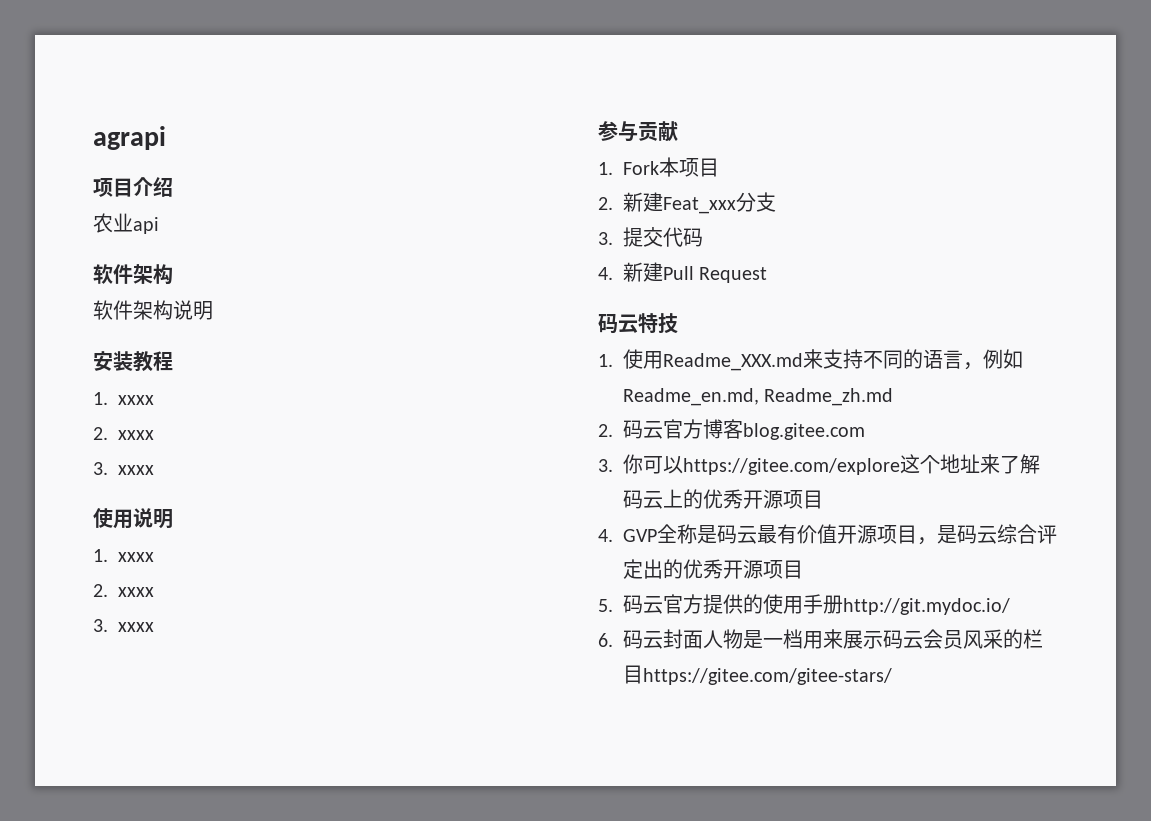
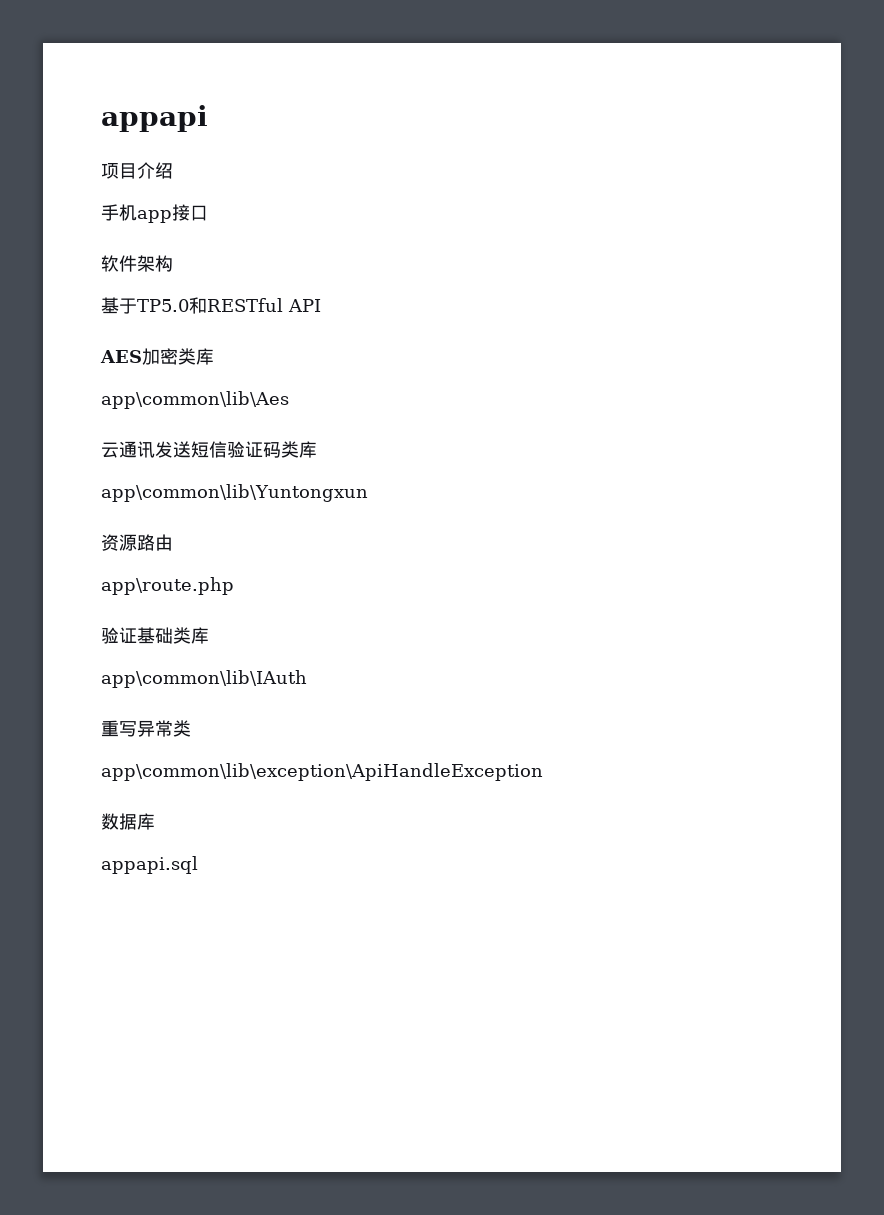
- agrapi
+ appapi
- 农业api
+ 手机app接口
- 软件架构说明
- 安装教程
- 1. xxxx
- 2. xxxx
- 3. xxxx
- 使用说明
- 1. xxxx
- 2. xxxx
- 3. xxxx
- 参与贡献
- 1. Fork本项目
- 2.新建Feat_xxx分支
- 3.提交代码
- 4.新建Pull Request
- 码云特技
- 1.使用Readme_XXX.md来支持不同的语言，例如Readme_en.md, Readme_zh.md
- 2.码云官方博客blog.gitee.com
- 3.你可以https://gitee.com/explore这个地址来了解码云上的优秀开源项目
- 4. GVP全称是码云最有价值开源项目，是码云综合评定出的优秀开源项目
- 5.码云官方提供的使用手册http://git.mydoc.io/
- 6.码云封面人物是一档用来展示码云会员风采的栏目https://gitee.com/gitee-stars/
+ 基于TP5.0和RESTful API
+ AES加密类库
+ app\common\lib\Aes
+ 云通讯发送短信验证码类库
+ app\common\lib\Yuntongxun
+ 资源路由
+ app\route.php
+ 验证基础类库
+ app\common\lib\IAuth
+ 重写异常类
+ app\common\lib\exception\ApiHandleException
+ 数据库
+ appapi.sql

